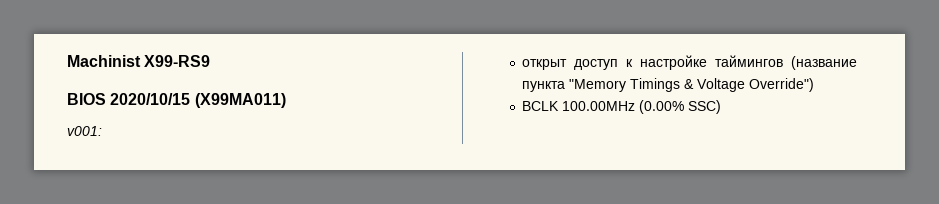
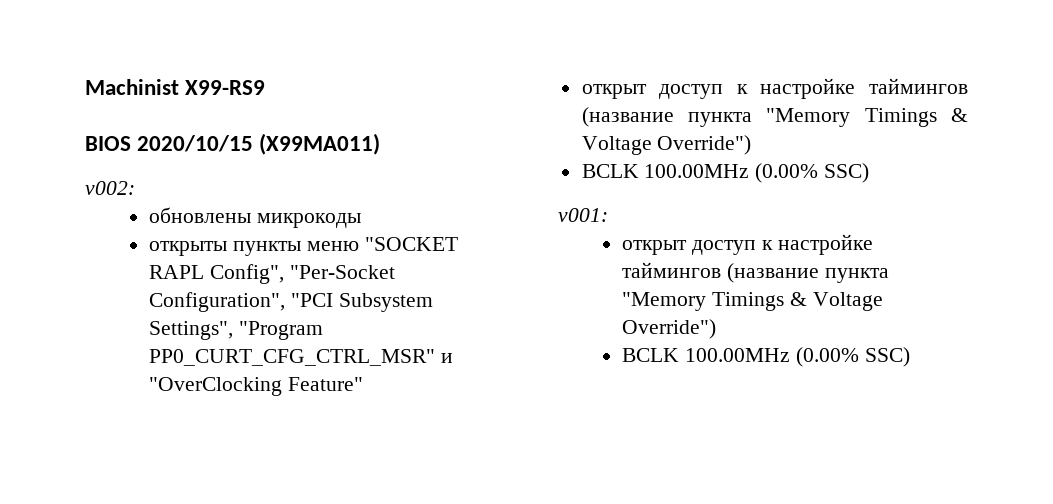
+ v002:
+ обновлены микрокоды
+ открыты пункты меню "SOCKET RAPL Config", "Per-Socket Configuration", "PCI Subsystem Settings", "Program PP0_CURT_CFG_CTRL_MSR" и "OverClocking Feature"
+ открыт доступ к настройке таймингов (название пункта "Memory Timings & Voltage Override")
+ BCLK 100.00MHz (0.00% SSC)

